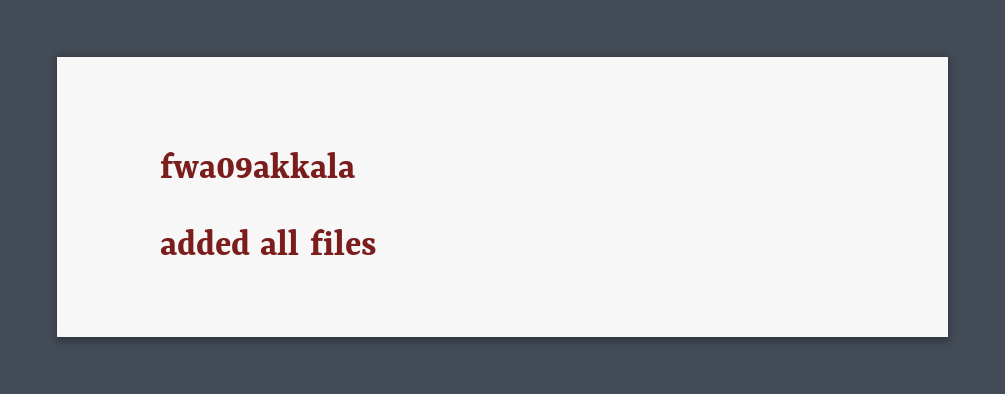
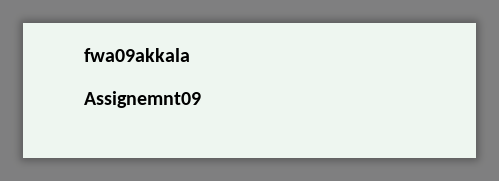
- added all files
+ Assignemnt09

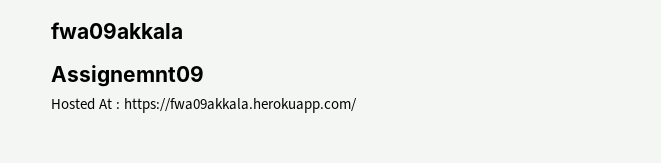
+ Hosted At : https://fwa09akkala.herokuapp.com/

